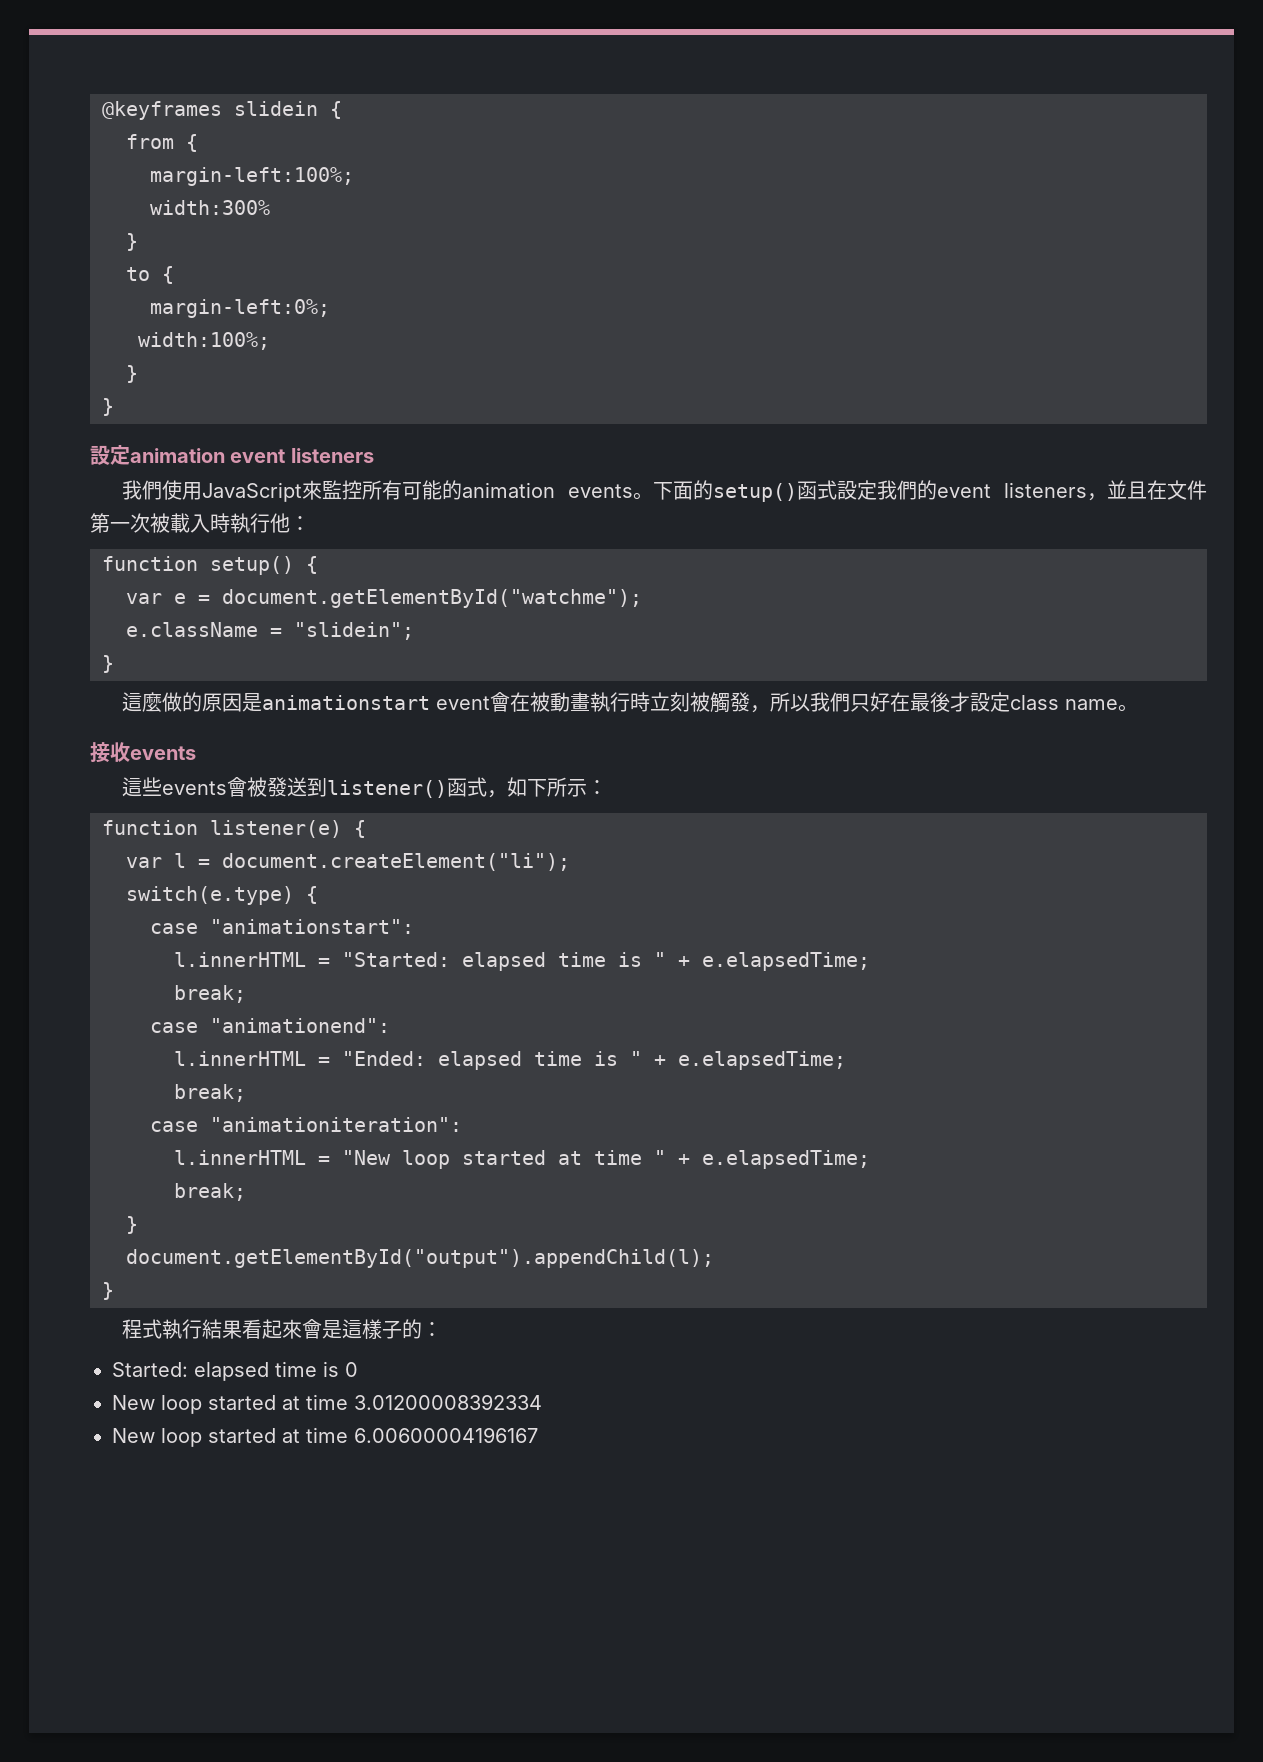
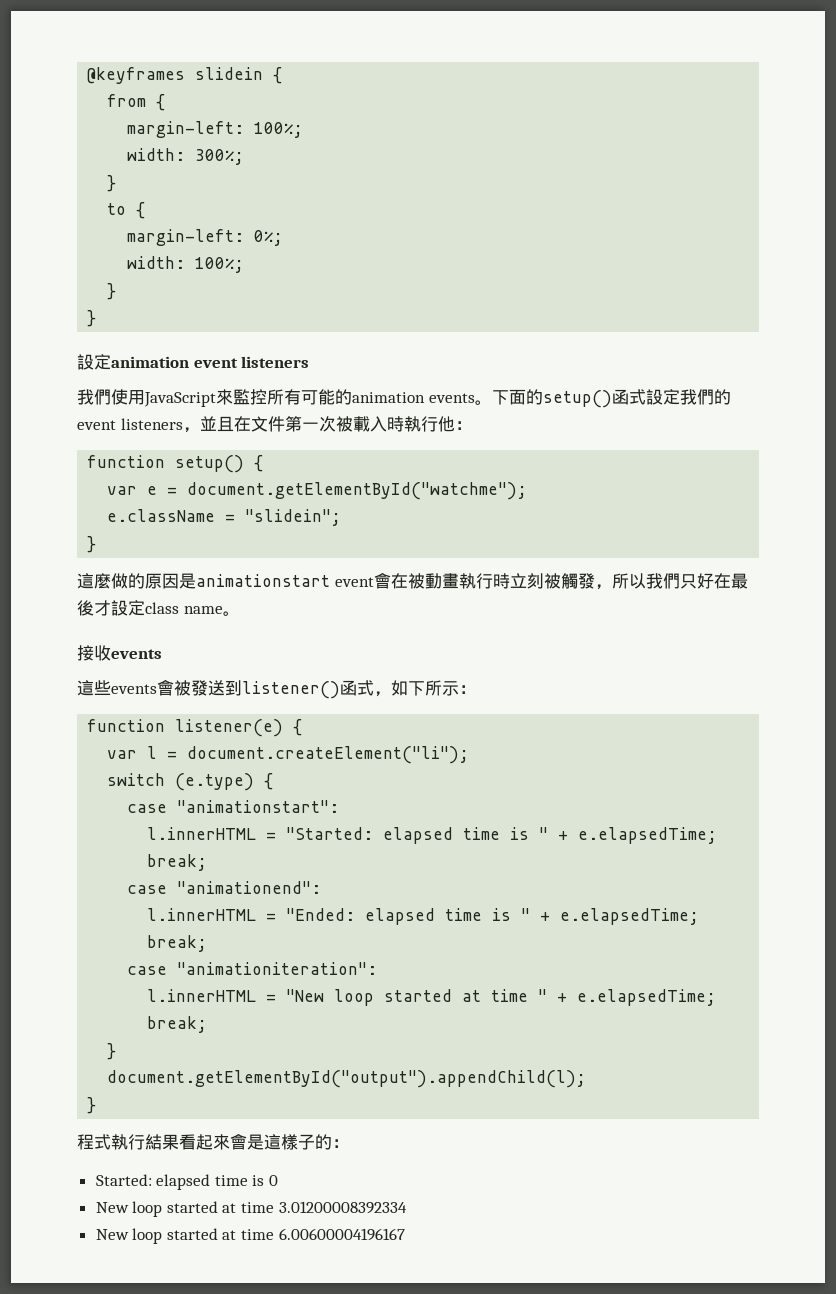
- margin-left:100%;
- width:300%
+ margin-left: 100%;
+ width: 300%;
- margin-left:0%;
- width:100%;
+ margin-left: 0%;
+ width: 100%;
- switch(e.type) {
+ switch (e.type) {

